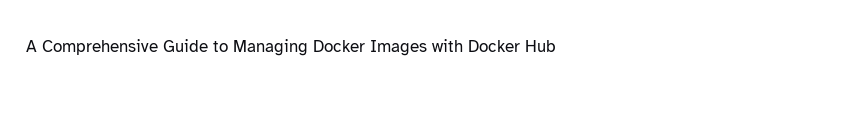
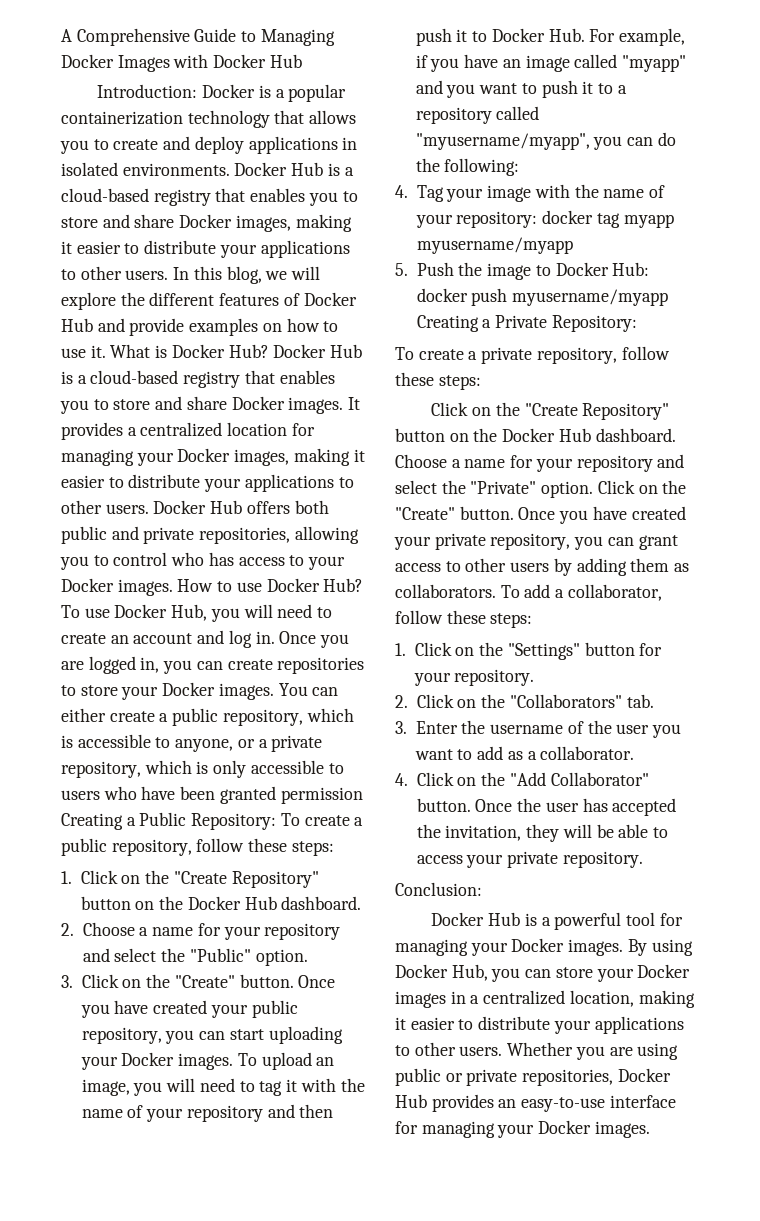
+ Introduction: Docker is a popular containerization technology that allows you to create and deploy applications in isolated environments. Docker Hub is a cloud-based registry that enables you to store and share Docker images, making it easier to distribute your applications to other users. In this blog, we will explore the different features of Docker Hub and provide examples on how to use it. What is Docker Hub? Docker Hub is a cloud-based registry that enables you to store and share Docker images. It provides a centralized location for managing your Docker images, making it easier to distribute your applications to other users. Docker Hub offers both public and private repositories, allowing you to control who has access to your Docker images. How to use Docker Hub? To use Docker Hub, you will need to create an account and log in. Once you are logged in, you can create repositories to store your Docker images. You can either create a public repository, which is accessible to anyone, or a private repository, which is only accessible to users who have been granted permission Creating a Public Repository: To create a public repository, follow these steps:
+ 1. Click on the "Create Repository" button on the Docker Hub dashboard.
+ 2. Choose a name for your repository and select the "Public" option.
+ 3. Click on the "Create" button. Once you have created your public repository, you can start uploading your Docker images. To upload an image, you will need to tag it with the name of your repository and then push it to Docker Hub. For example, if you have an image called "myapp" and you want to push it to a repository called "myusername/myapp", you can do the following:
+ 4. Tag your image with the name of your repository: docker tag myapp myusername/myapp
+ 5. Push the image to Docker Hub: docker push myusername/myapp Creating a Private Repository:
+ To create a private repository, follow these steps:
+ Click on the "Create Repository" button on the Docker Hub dashboard. Choose a name for your repository and select the "Private" option. Click on the "Create" button. Once you have created your private repository, you can grant access to other users by adding them as collaborators. To add a collaborator, follow these steps:
+ 1. Click on the "Settings" button for your repository.
+ 2. Click on the "Collaborators" tab.
+ 3. Enter the username of the user you want to add as a collaborator.
+ 4. Click on the "Add Collaborator" button. Once the user has accepted the invitation, they will be able to access your private repository.
+ Conclusion:
+ Docker Hub is a powerful tool for managing your Docker images. By using Docker Hub, you can store your Docker images in a centralized location, making it easier to distribute your applications to other users. Whether you are using public or private repositories, Docker Hub provides an easy-to-use interface for managing your Docker images.

